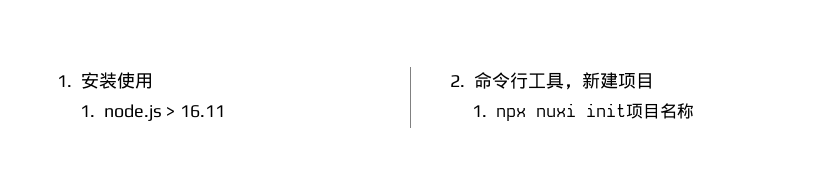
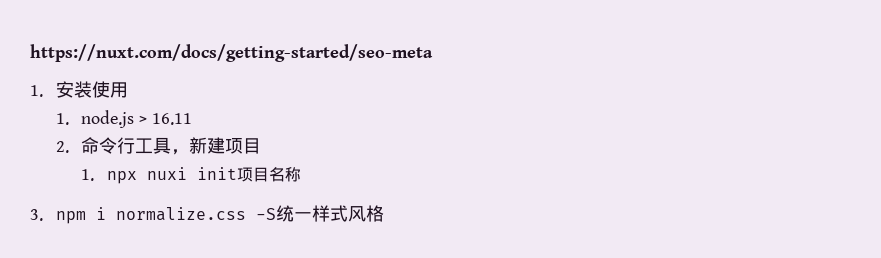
+ https://nuxt.com/docs/getting-started/seo-meta
+ 3. npm i normalize.css -S统一样式风格

